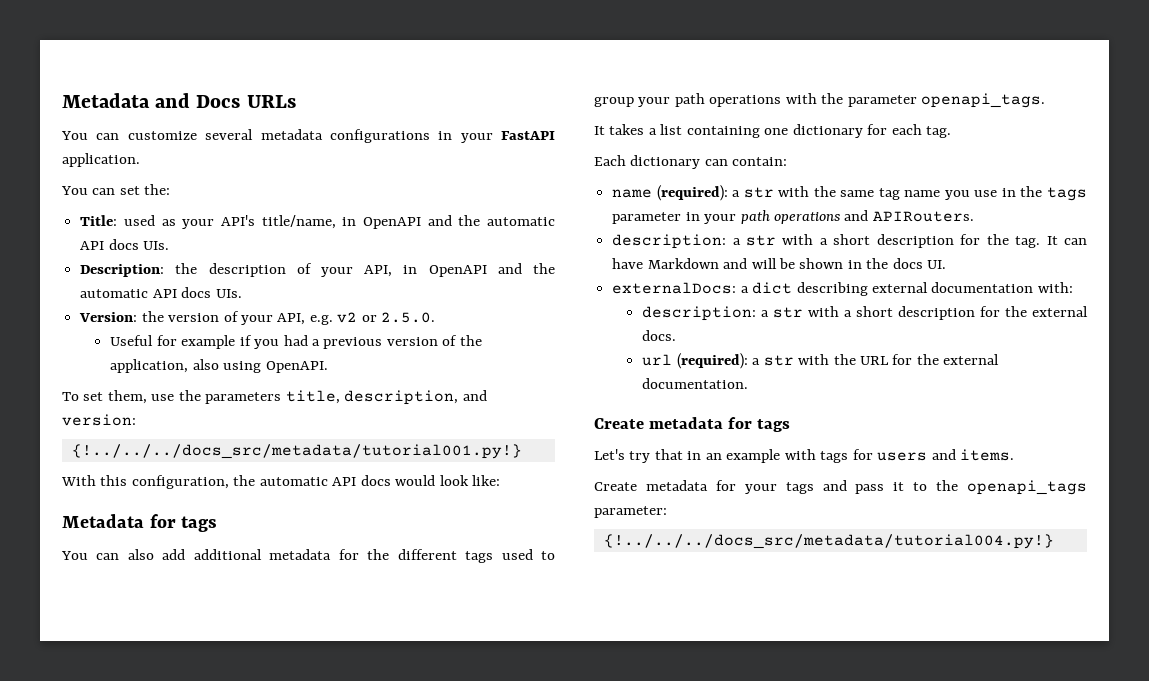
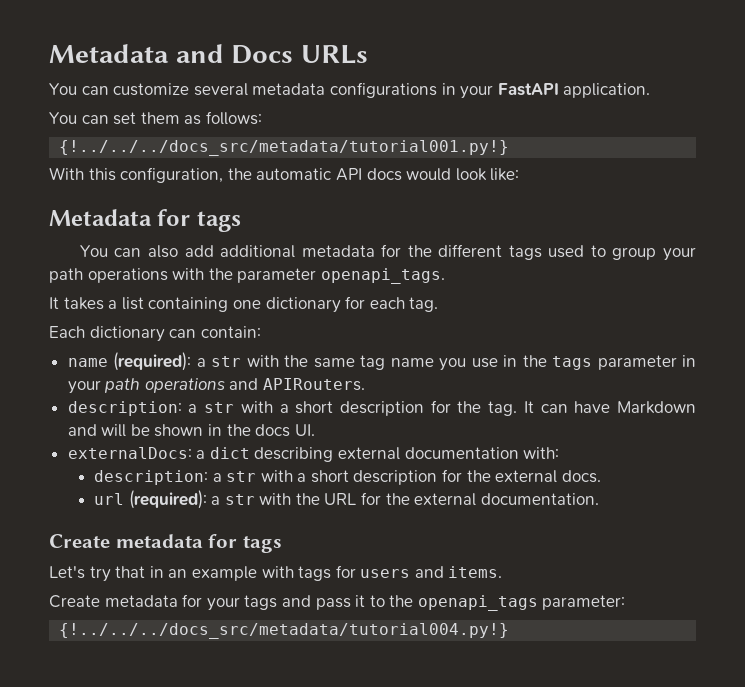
- You can set the:
- Title: used as your API's title/name, in OpenAPI and the automatic API docs UIs.
- Description: the description of your API, in OpenAPI and the automatic API docs UIs.
- Version: the version of your API, e.g. v2 or 2.5.0.
- Useful for example if you had a previous version of the application, also using OpenAPI.
- To set them, use the parameters title, description, and version:
+ You can set them as follows:

